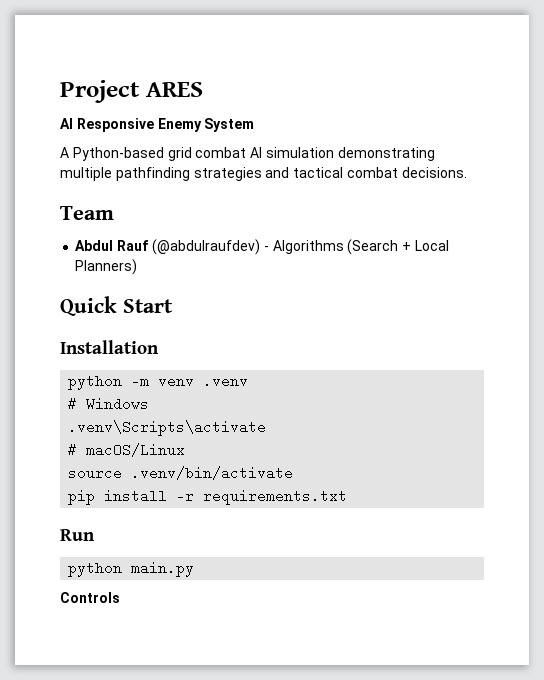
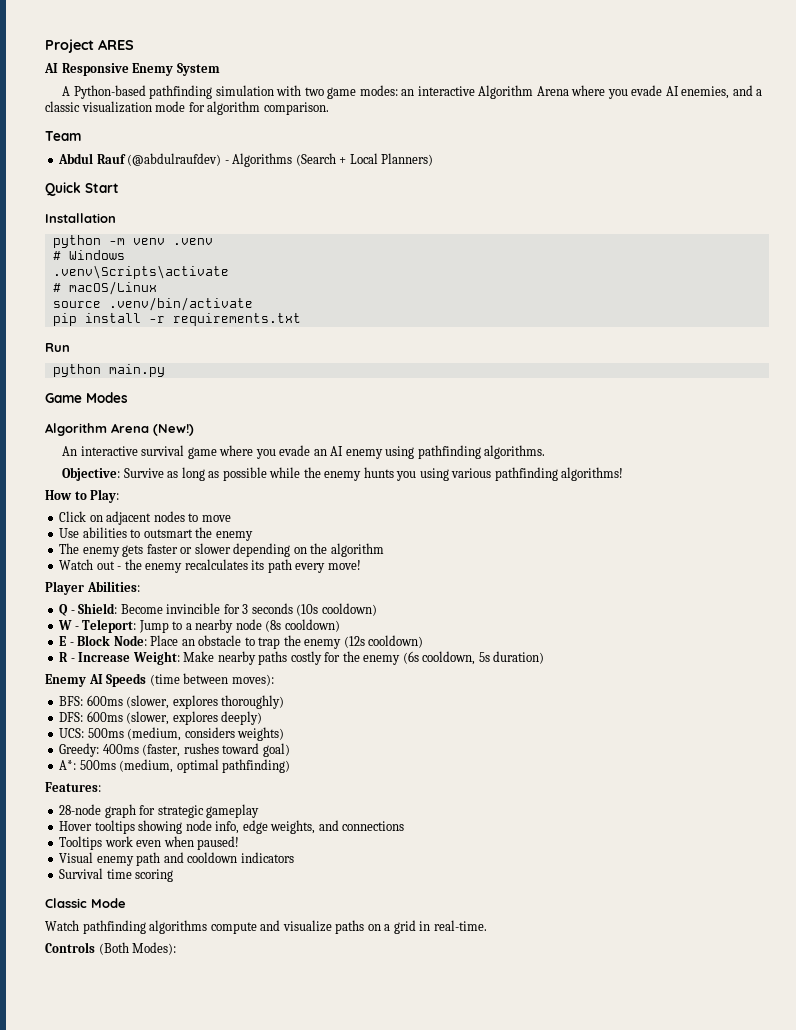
- A Python-based grid combat AI simulation demonstrating multiple pathfinding strategies and tactical combat decisions.
+ A Python-based pathfinding simulation with two game modes: an interactive Algorithm Arena where you evade AI enemies, and a classic visualization mode for algorithm comparison.
+ Game Modes
+ Algorithm Arena (New!)
+ An interactive survival game where you evade an AI enemy using pathfinding algorithms.
+ Objective: Survive as long as possible while the enemy hunts you using various pathfinding algorithms!
+ How to Play:
+ Click on adjacent nodes to move
+ Use abilities to outsmart the enemy
+ The enemy gets faster or slower depending on the algorithm
+ Watch out - the enemy recalculates its path every move!
+ Player Abilities:
+ Q - Shield: Become invincible for 3 seconds (10s cooldown)
+ W - Teleport: Jump to a nearby node (8s cooldown)
+ E - Block Node: Place an obstacle to trap the enemy (12s cooldown)
+ R - Increase Weight: Make nearby paths costly for the enemy (6s cooldown, 5s duration)
+ Enemy AI Speeds (time between moves):
+ BFS: 600ms (slower, explores thoroughly)
+ DFS: 600ms (slower, explores deeply)
+ UCS: 500ms (medium, considers weights)
+ Greedy: 400ms (faster, rushes toward goal)
+ A*: 500ms (medium, optimal pathfinding)
+ Features:
+ 28-node graph for strategic gameplay
+ Hover tooltips showing node info, edge weights, and connections
+ Tooltips work even when paused!
+ Visual enemy path and cooldown indicators
+ Survival time scoring
+ Classic Mode
+ Watch pathfinding algorithms compute and visualize paths on a grid in real-time.
- Controls
+ Controls (Both Modes):

